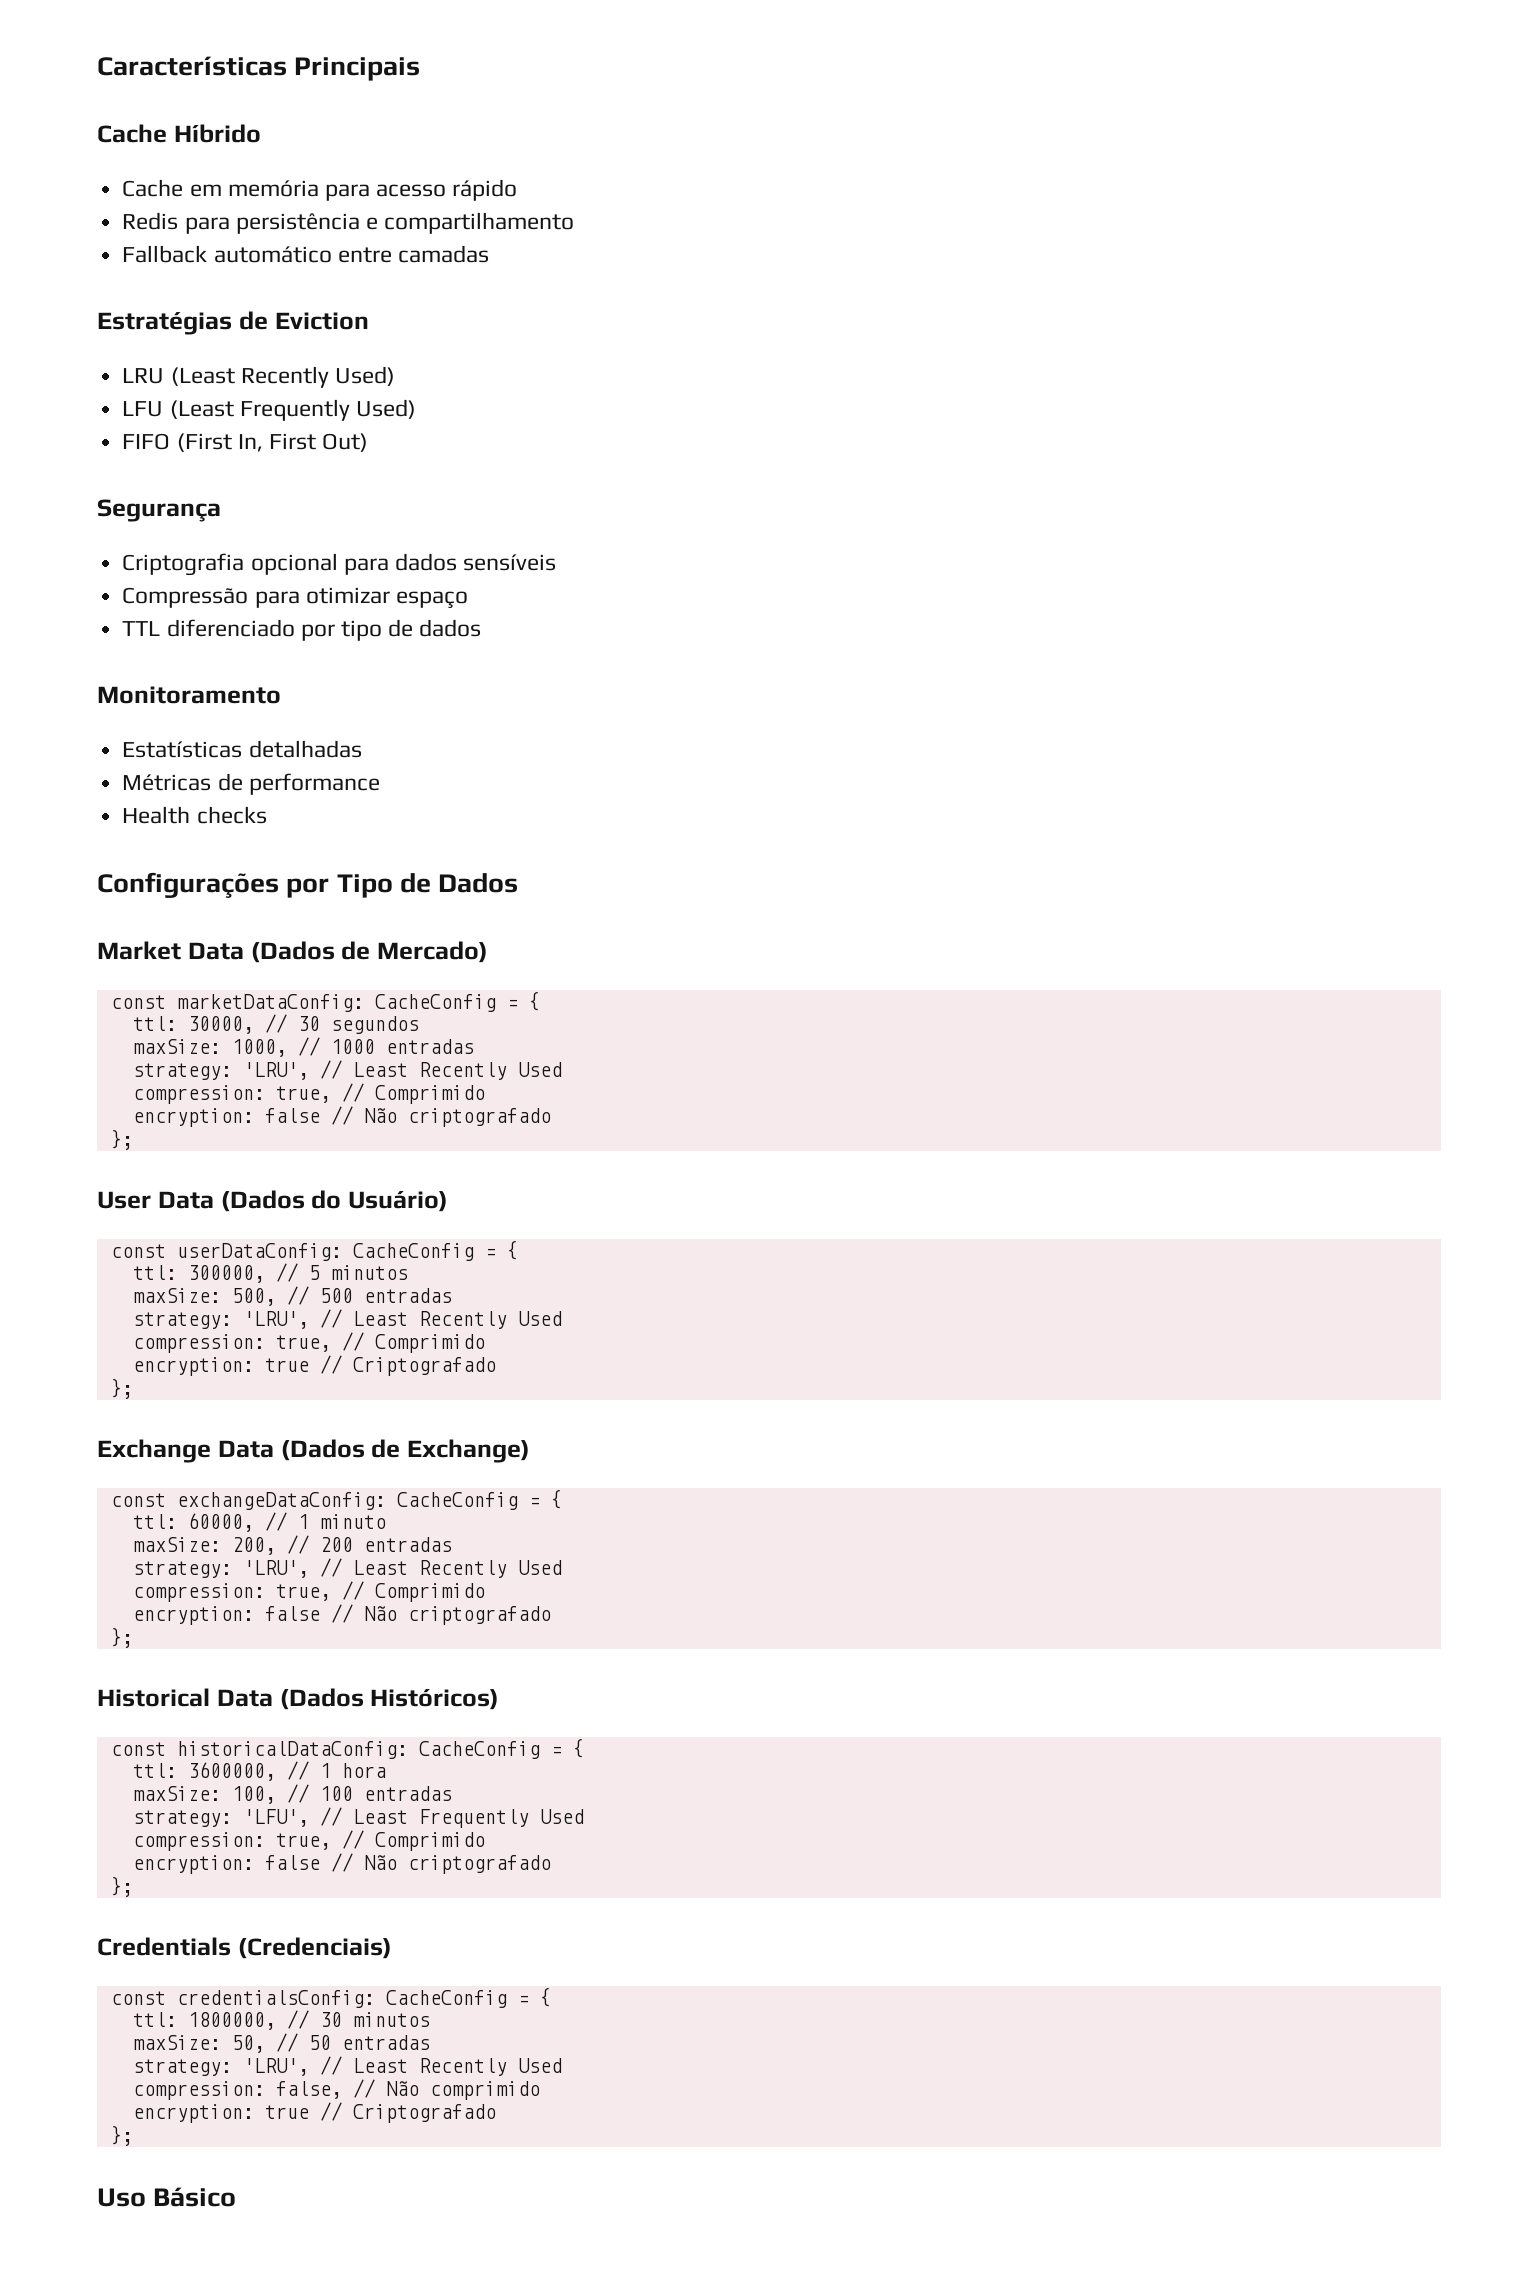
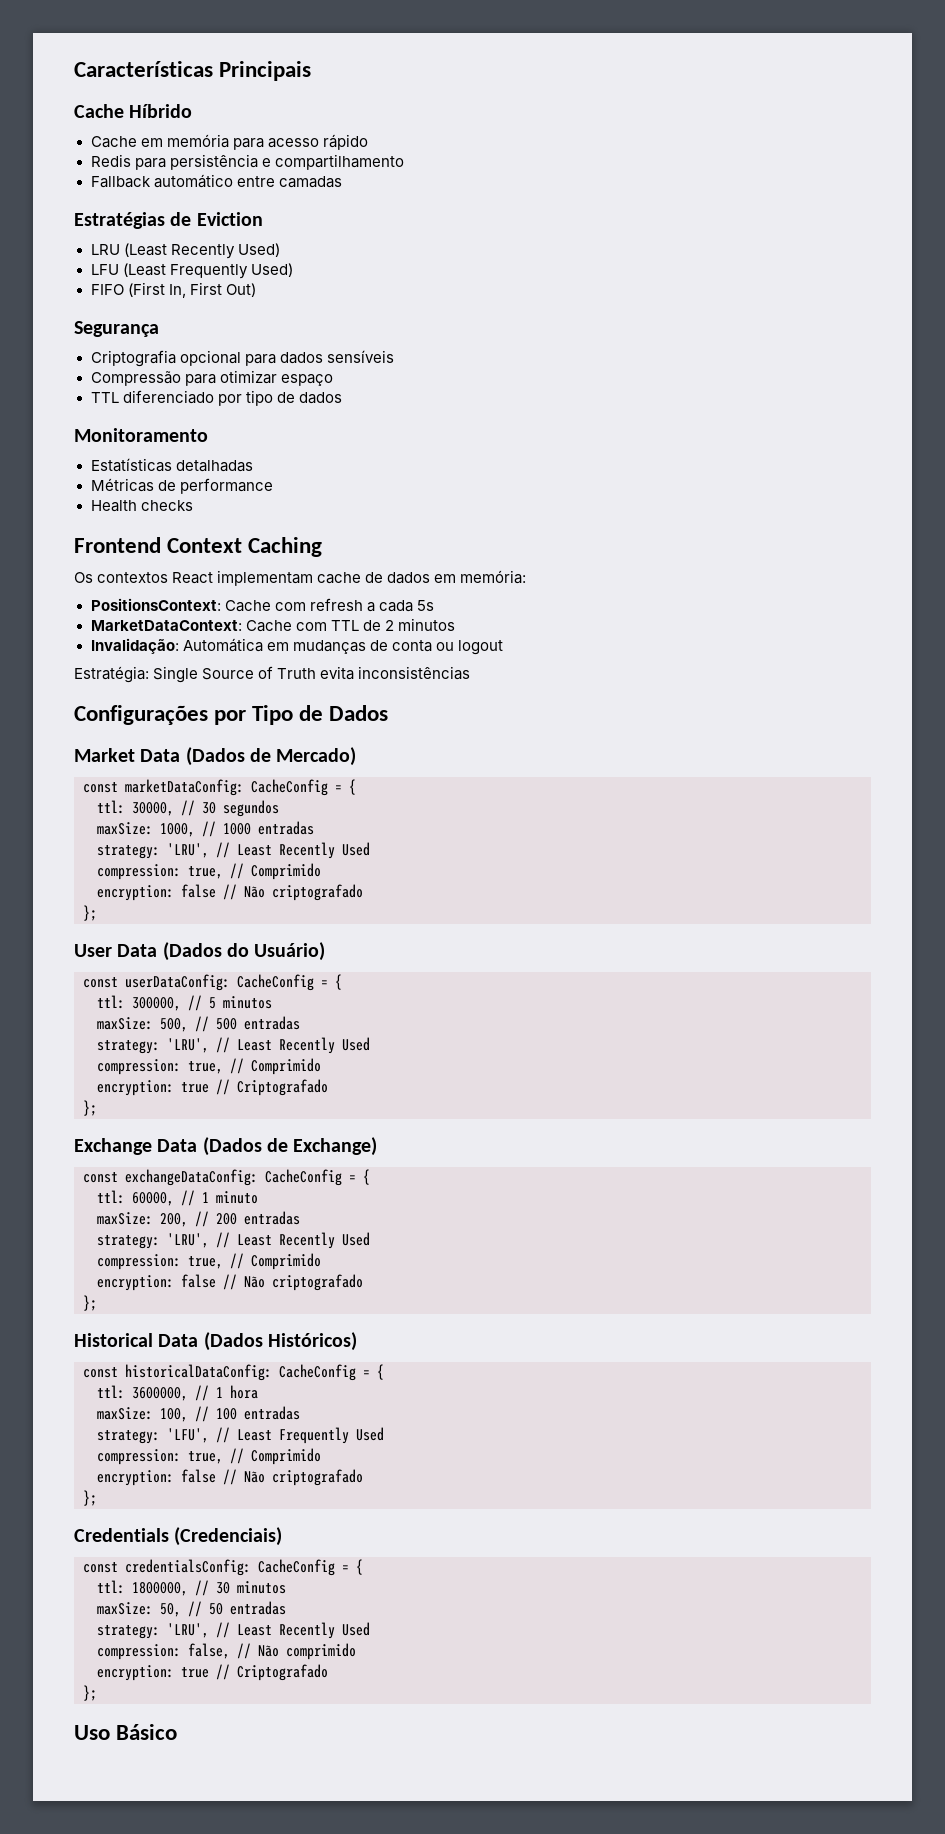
+ Frontend Context Caching
+ Os contextos React implementam cache de dados em memória:
+ PositionsContext: Cache com refresh a cada 5s
+ MarketDataContext: Cache com TTL de 2 minutos
+ Invalidação: Automática em mudanças de conta ou logout
+ Estratégia: Single Source of Truth evita inconsistências

